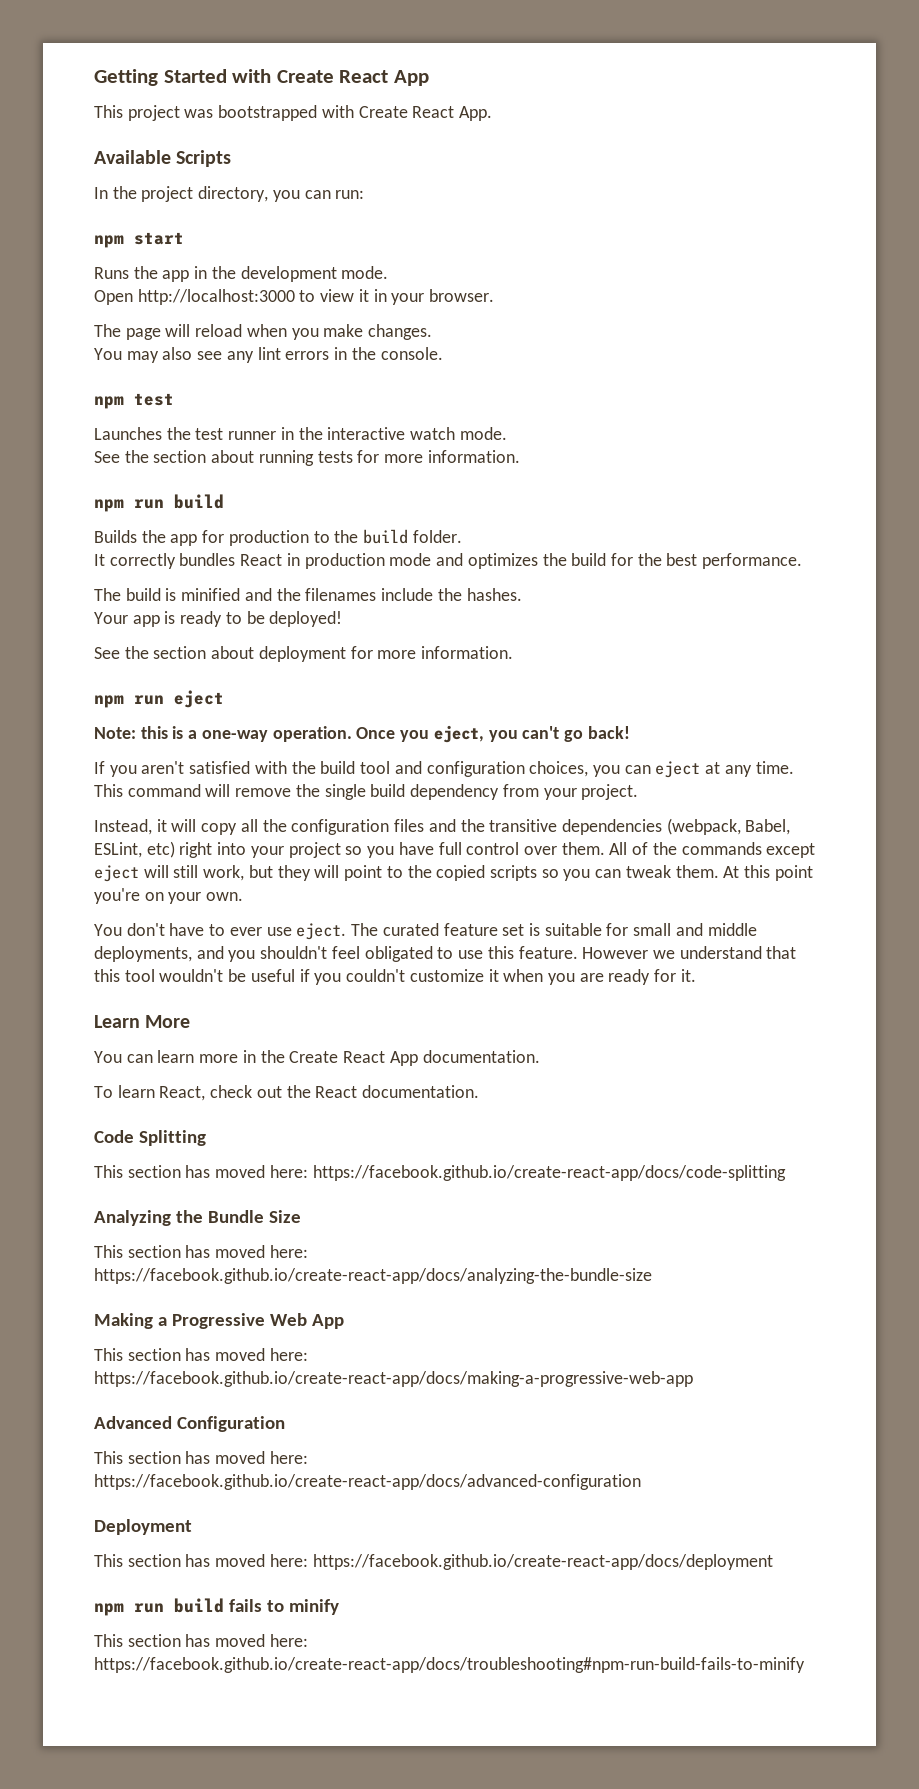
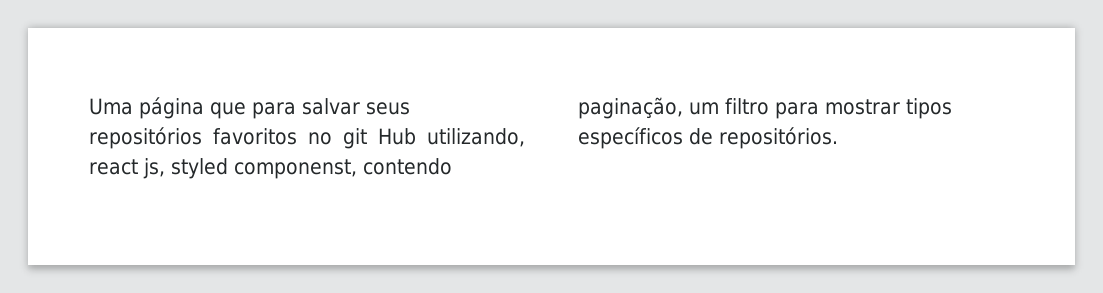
- Getting Started with Create React App
- This project was bootstrapped with Create React App.
- Available Scripts
- In the project directory, you can run:
- npm start
- Runs the app in the development mode.
- Open http://localhost:3000 to view it in your browser.
- The page will reload when you make changes.
- You may also see any lint errors in the console.
- npm test
- Launches the test runner in the interactive watch mode.
- See the section about running tests for more information.
- npm run build
- Builds the app for production to the build folder.
- It correctly bundles React in production mode and optimizes the build for the best performance.
- The build is minified and the filenames include the hashes.
- Your app is ready to be deployed!
- See the section about deployment for more information.
- npm run eject
- Note: this is a one-way operation. Once you eject, you can't go back!
- If you aren't satisfied with the build tool and configuration choices, you can eject at any time. This command will remove the single build dependency from your project.
- Instead, it will copy all the configuration files and the transitive dependencies (webpack, Babel, ESLint, etc) right into your project so you have full control over them. All of the commands except eject will still work, but they will point to the copied scripts so you can tweak them. At this point you're on your own.
- You don't have to ever use eject. The curated feature set is suitable for small and middle deployments, and you shouldn't feel obligated to use this feature. However we understand that this tool wouldn't be useful if you couldn't customize it when you are ready for it.
- Learn More
- You can learn more in the Create React App documentation.
- To learn React, check out the React documentation.
- Code Splitting
- This section has moved here: https://facebook.github.io/create-react-app/docs/code-splitting
- Analyzing the Bundle Size
- This section has moved here: https://facebook.github.io/create-react-app/docs/analyzing-the-bundle-size
- Making a Progressive Web App
- This section has moved here: https://facebook.github.io/create-react-app/docs/making-a-progressive-web-app
- Advanced Configuration
- This section has moved here: https://facebook.github.io/create-react-app/docs/advanced-configuration
- Deployment
- This section has moved here: https://facebook.github.io/create-react-app/docs/deployment
- npm run build fails to minify
- This section has moved here: https://facebook.github.io/create-react-app/docs/troubleshooting#npm-run-build-fails-to-minify
+ Uma página que para salvar seus repositórios favoritos no git Hub utilizando, react js, styled componenst, contendo paginação, um filtro para mostrar tipos específicos de repositórios.

